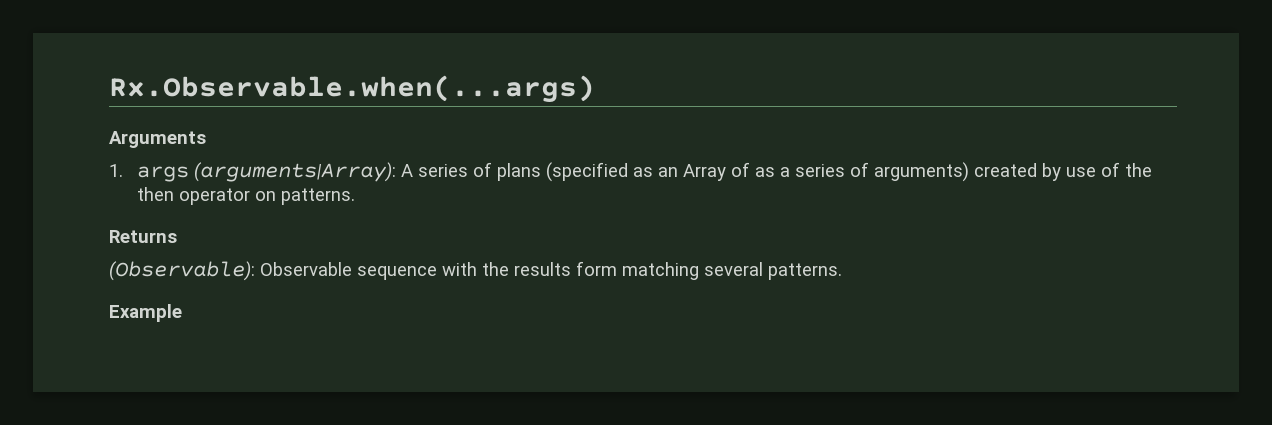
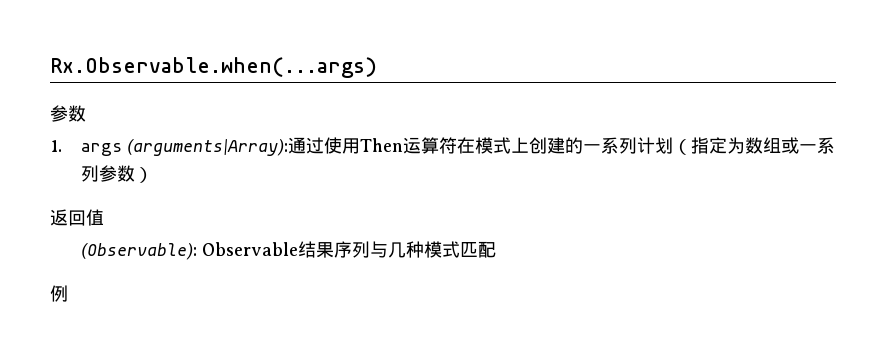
  Rx.Observable.when(...args)
- Arguments
+ 参数
- 1. args (arguments|Array): A series of plans (specified as an Array of as a series of arguments) created by use of the then operator on patterns.
- Returns
- (Observable): Observable sequence with the results form matching several patterns.
- Example
+ 1. args (arguments|Array):通过使用Then运算符在模式上创建的一系列计划（指定为数组或一系列参数）
+ 返回值
+ (Observable): Observable结果序列与几种模式匹配
+ 例

